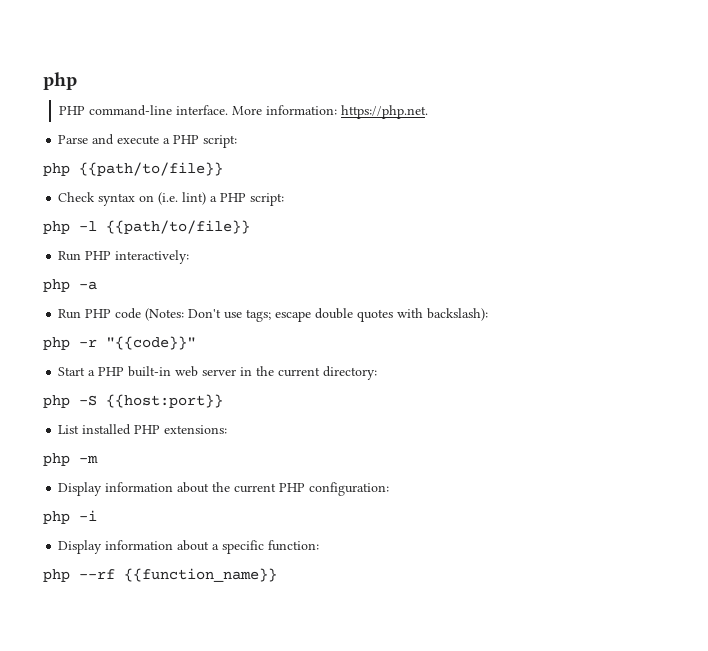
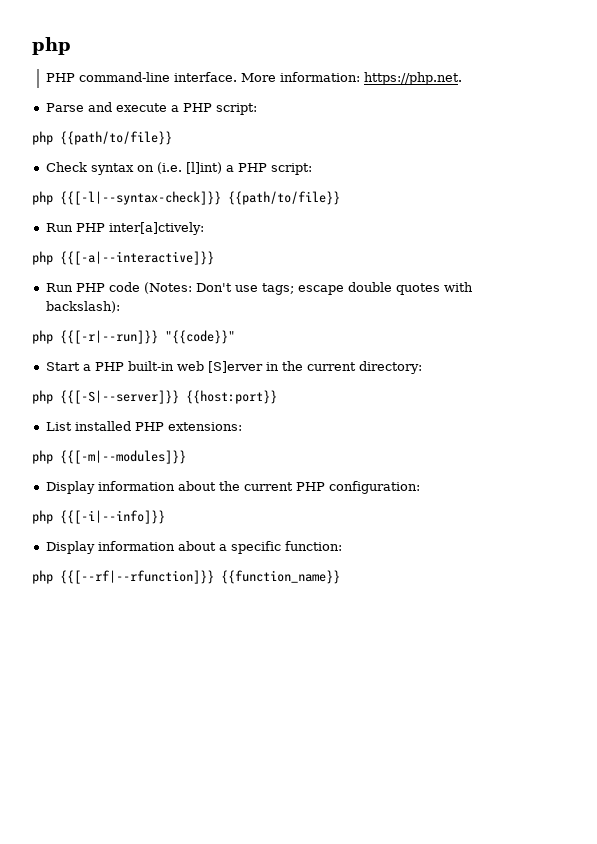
- Check syntax on (i.e. lint) a PHP script:
- php -l {{path/to/file}}
+ Check syntax on (i.e. [l]int) a PHP script:
+ php {{[-l|--syntax-check]}} {{path/to/file}}
- Run PHP interactively:
- php -a
+ Run PHP inter[a]ctively:
+ php {{[-a|--interactive]}}
- php -r "{{code}}"
+ php {{[-r|--run]}} "{{code}}"
- Start a PHP built-in web server in the current directory:
+ Start a PHP built-in web [S]erver in the current directory:
- php -S {{host:port}}
+ php {{[-S|--server]}} {{host:port}}
- php -m
+ php {{[-m|--modules]}}
- php -i
+ php {{[-i|--info]}}
- php --rf {{function_name}}
+ php {{[--rf|--rfunction]}} {{function_name}}

